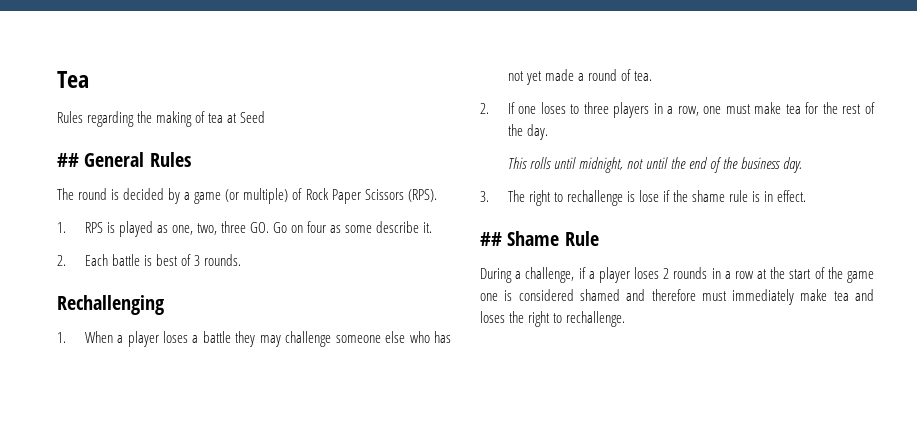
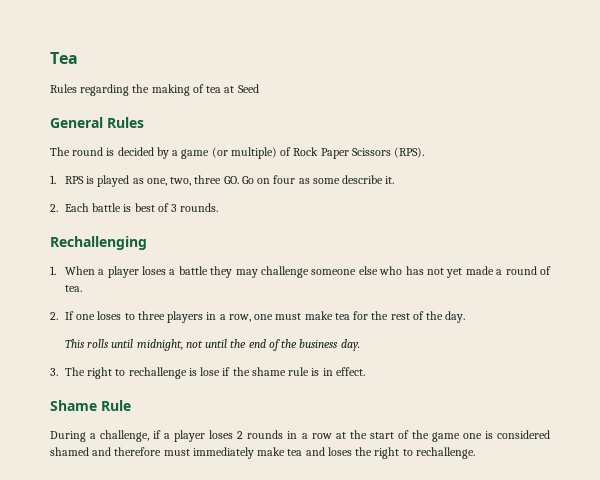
- ## General Rules
+ General Rules
- ## Shame Rule
+ Shame Rule

